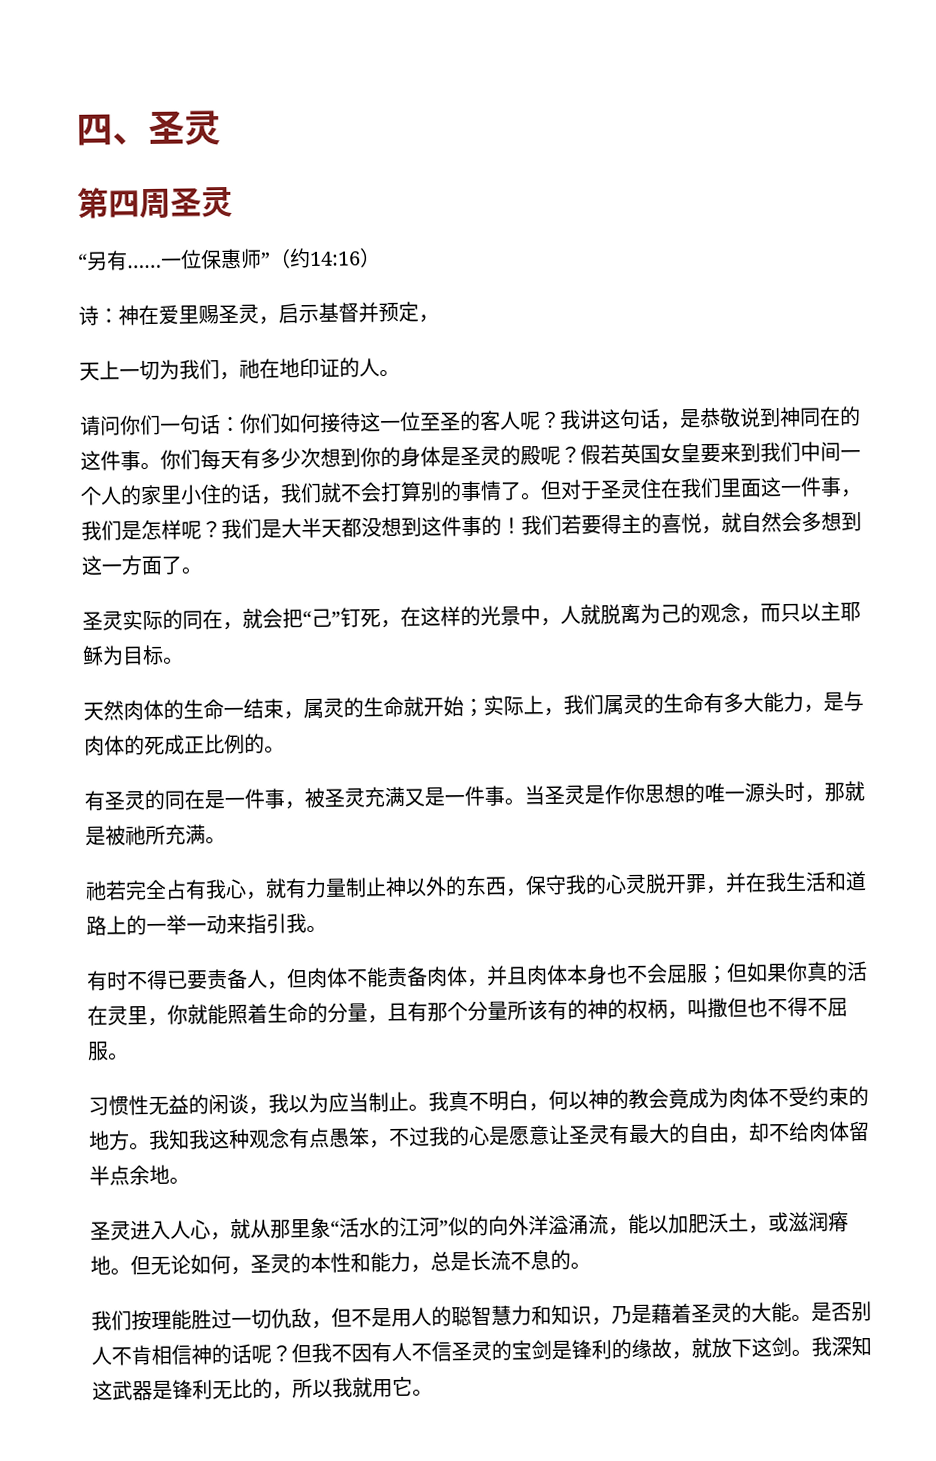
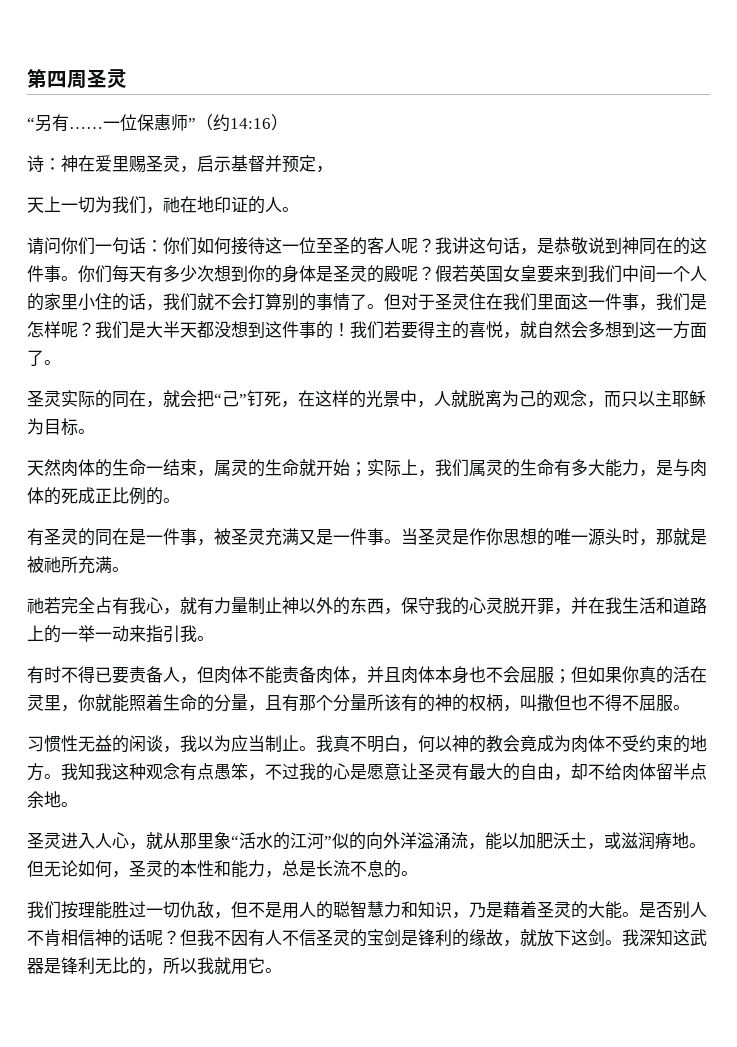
- 四、圣灵

